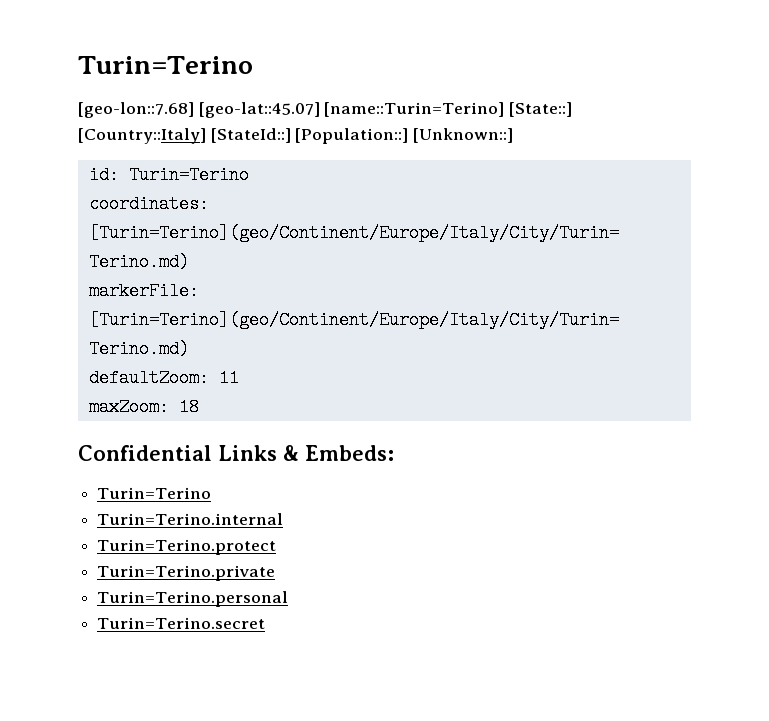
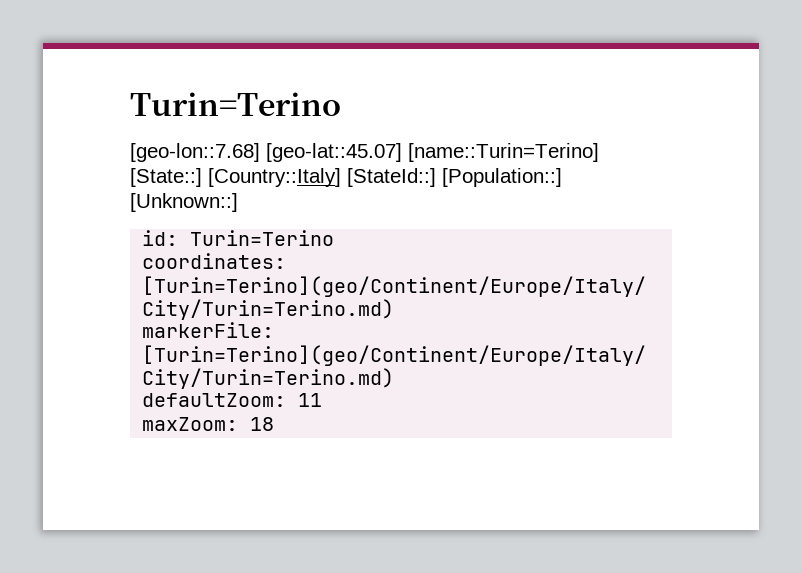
- Confidential Links & Embeds:
- Turin=Terino
- Turin=Terino.internal
- Turin=Terino.protect
- Turin=Terino.private
- Turin=Terino.personal
- Turin=Terino.secret

